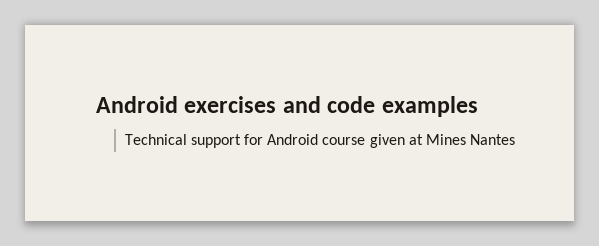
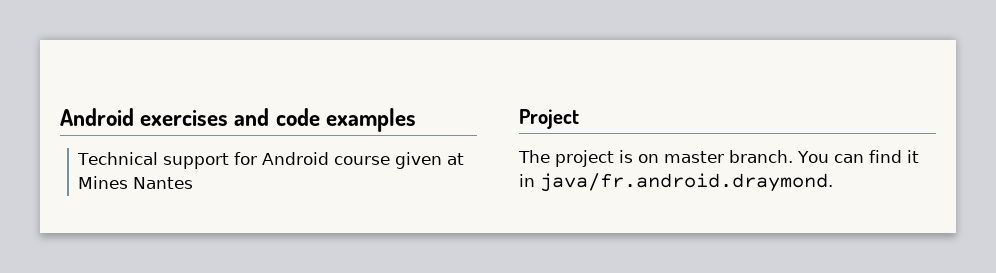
+ Project
+ The project is on master branch. You can find it in java/fr.android.draymond.

